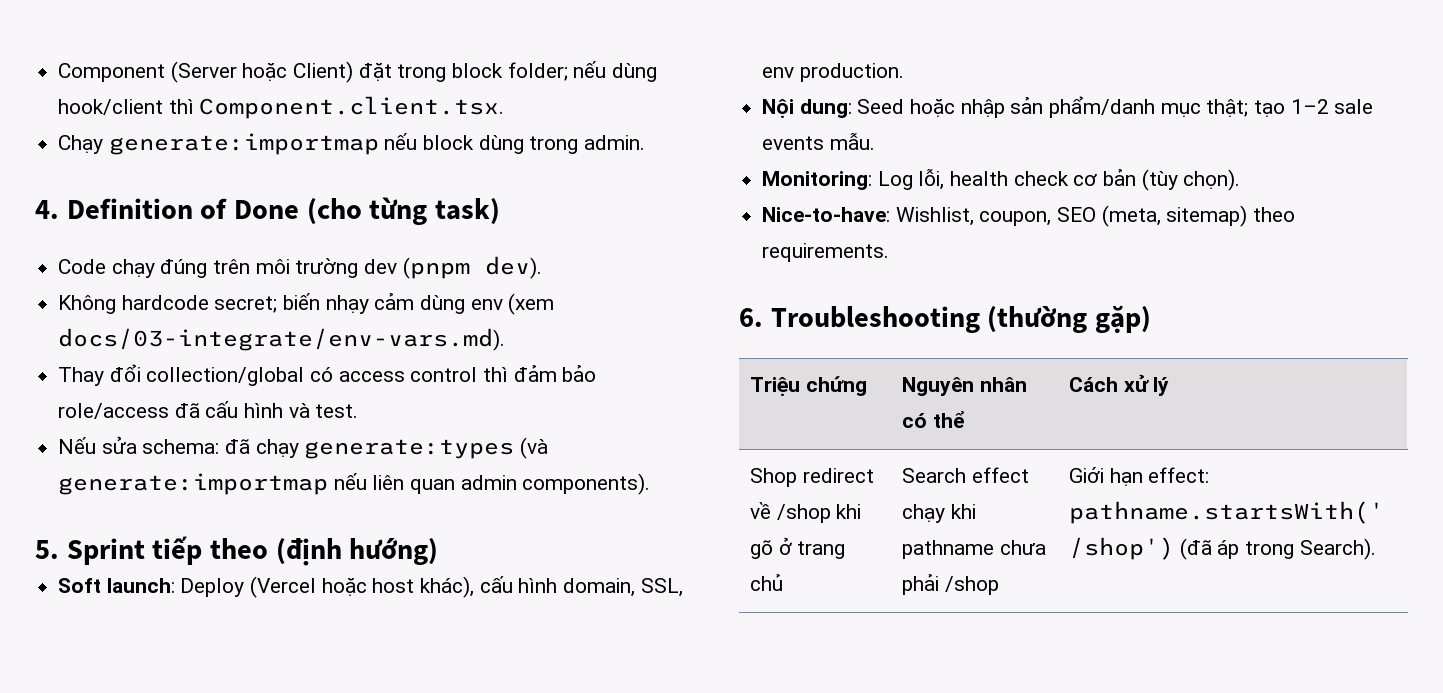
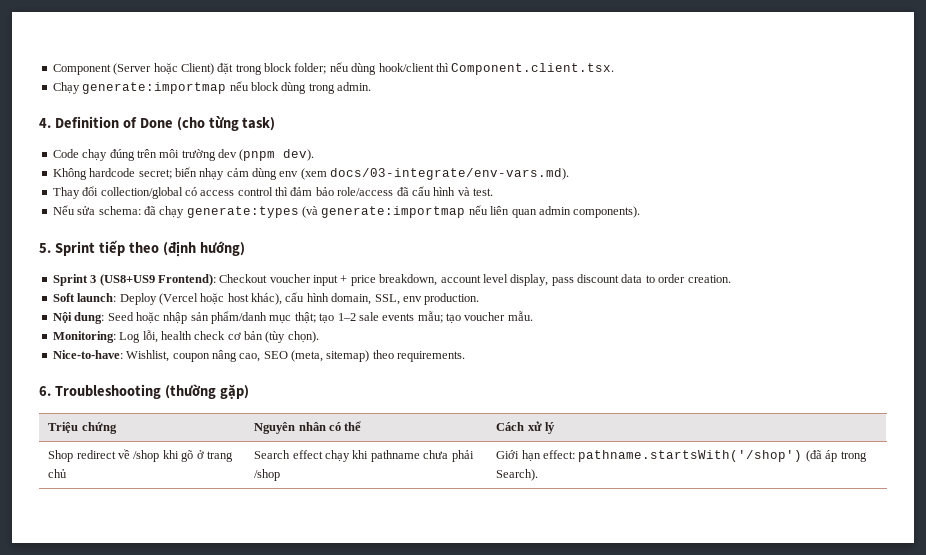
+ Sprint 3 (US8+US9 Frontend): Checkout voucher input + price breakdown, account level display, pass discount data to order creation.
- Nội dung: Seed hoặc nhập sản phẩm/danh mục thật; tạo 1–2 sale events mẫu.
+ Nội dung: Seed hoặc nhập sản phẩm/danh mục thật; tạo 1–2 sale events mẫu; tạo voucher mẫu.
- Nice-to-have: Wishlist, coupon, SEO (meta, sitemap) theo requirements.
+ Nice-to-have: Wishlist, coupon nâng cao, SEO (meta, sitemap) theo requirements.

